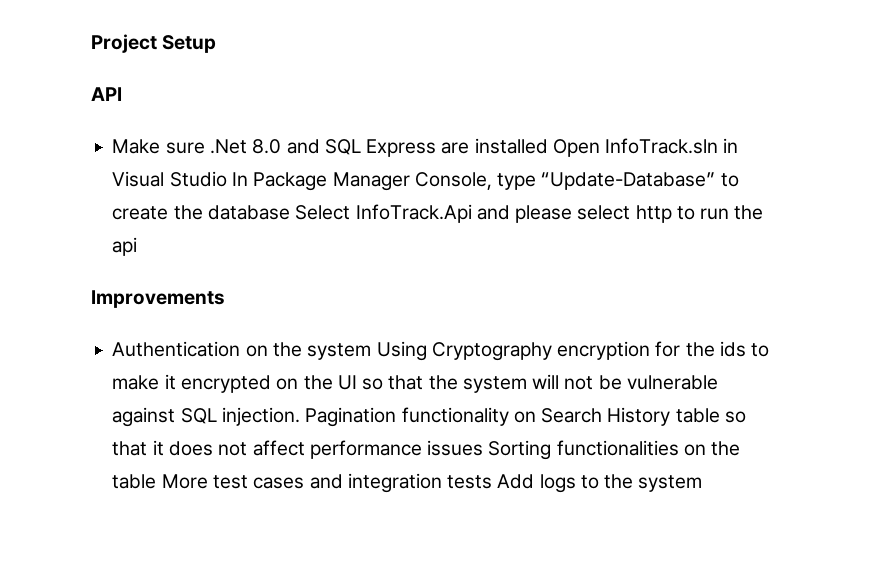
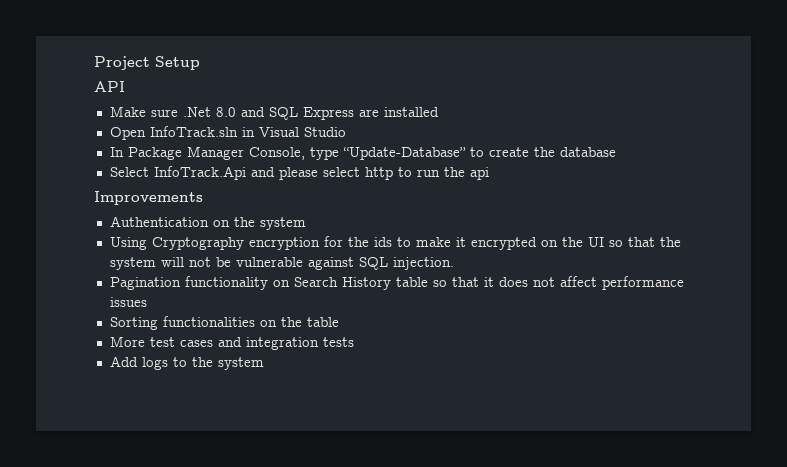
- Make sure .Net 8.0 and SQL Express are installed Open InfoTrack.sln in Visual Studio In Package Manager Console, type “Update-Database” to create the database Select InfoTrack.Api and please select http to run the api
+ Make sure .Net 8.0 and SQL Express are installed
+ Open InfoTrack.sln in Visual Studio
+ In Package Manager Console, type “Update-Database” to create the database
+ Select InfoTrack.Api and please select http to run the api
- Authentication on the system Using Cryptography encryption for the ids to make it encrypted on the UI so that the system will not be vulnerable against SQL injection. Pagination functionality on Search History table so that it does not affect performance issues Sorting functionalities on the table More test cases and integration tests Add logs to the system
+ Authentication on the system
+ Using Cryptography encryption for the ids to make it encrypted on the UI so that the system will not be vulnerable against SQL injection.
+ Pagination functionality on Search History table so that it does not affect performance issues
+ Sorting functionalities on the table
+ More test cases and integration tests
+ Add logs to the system

